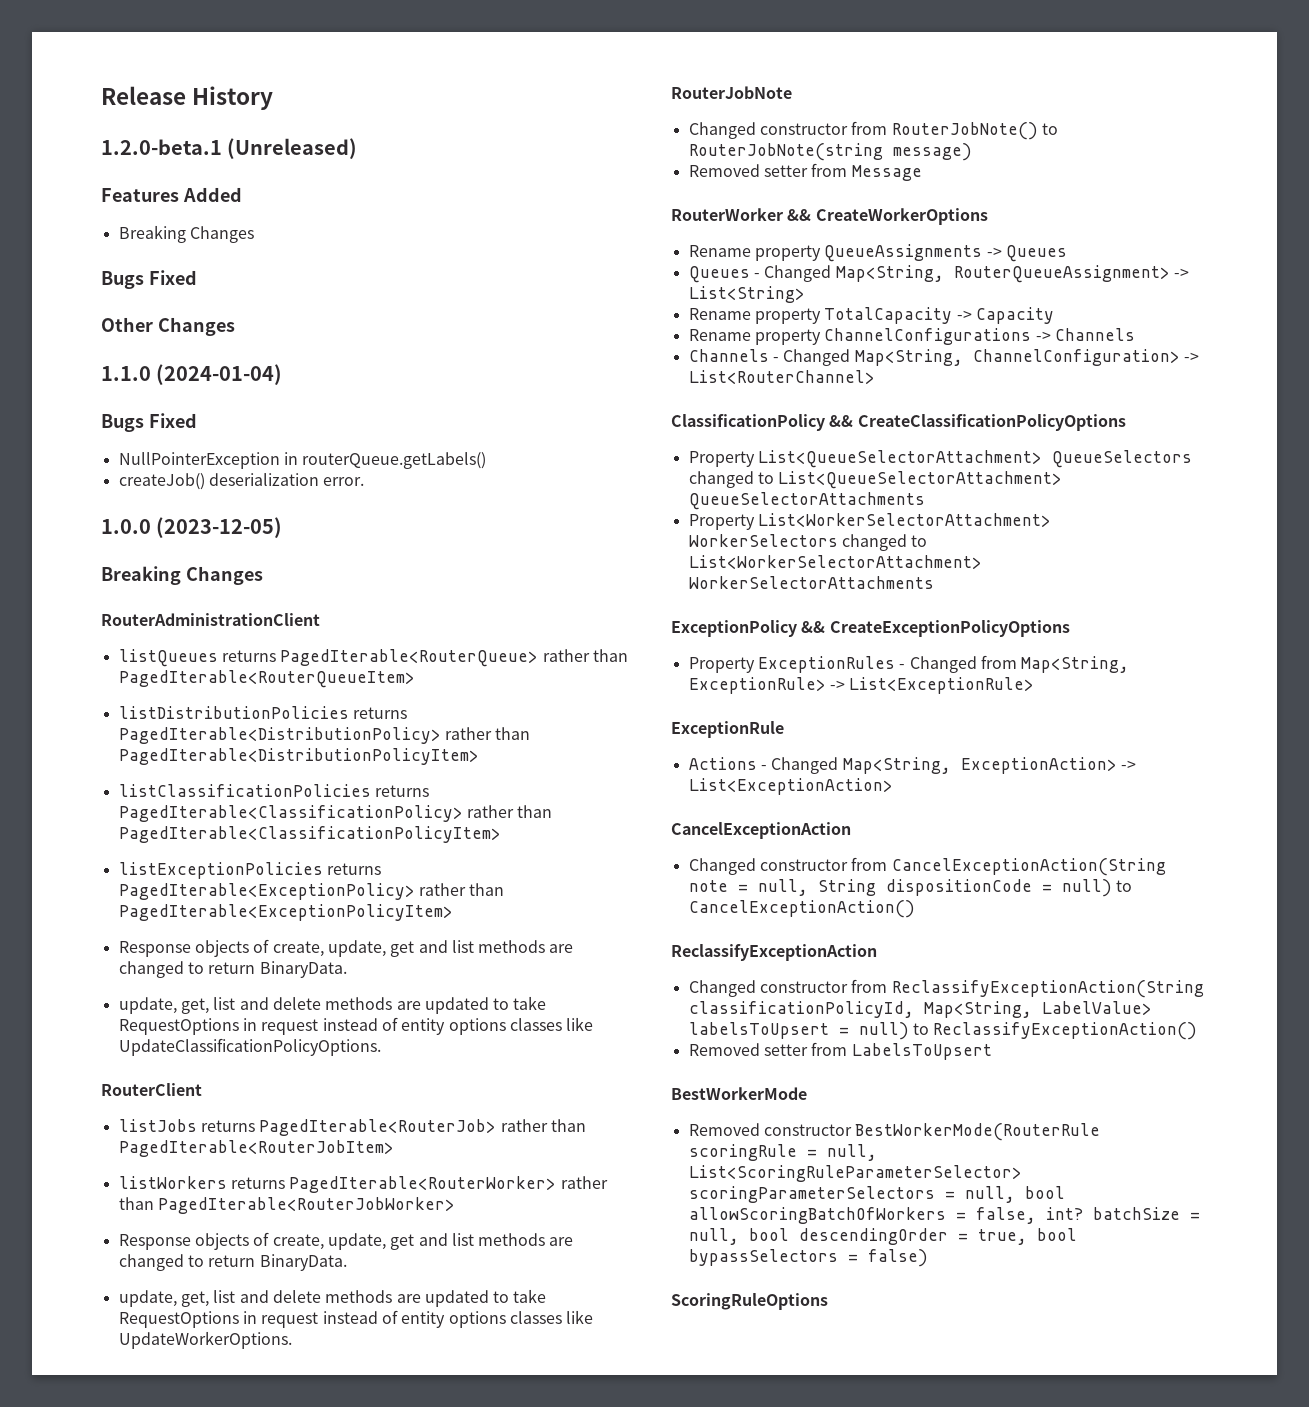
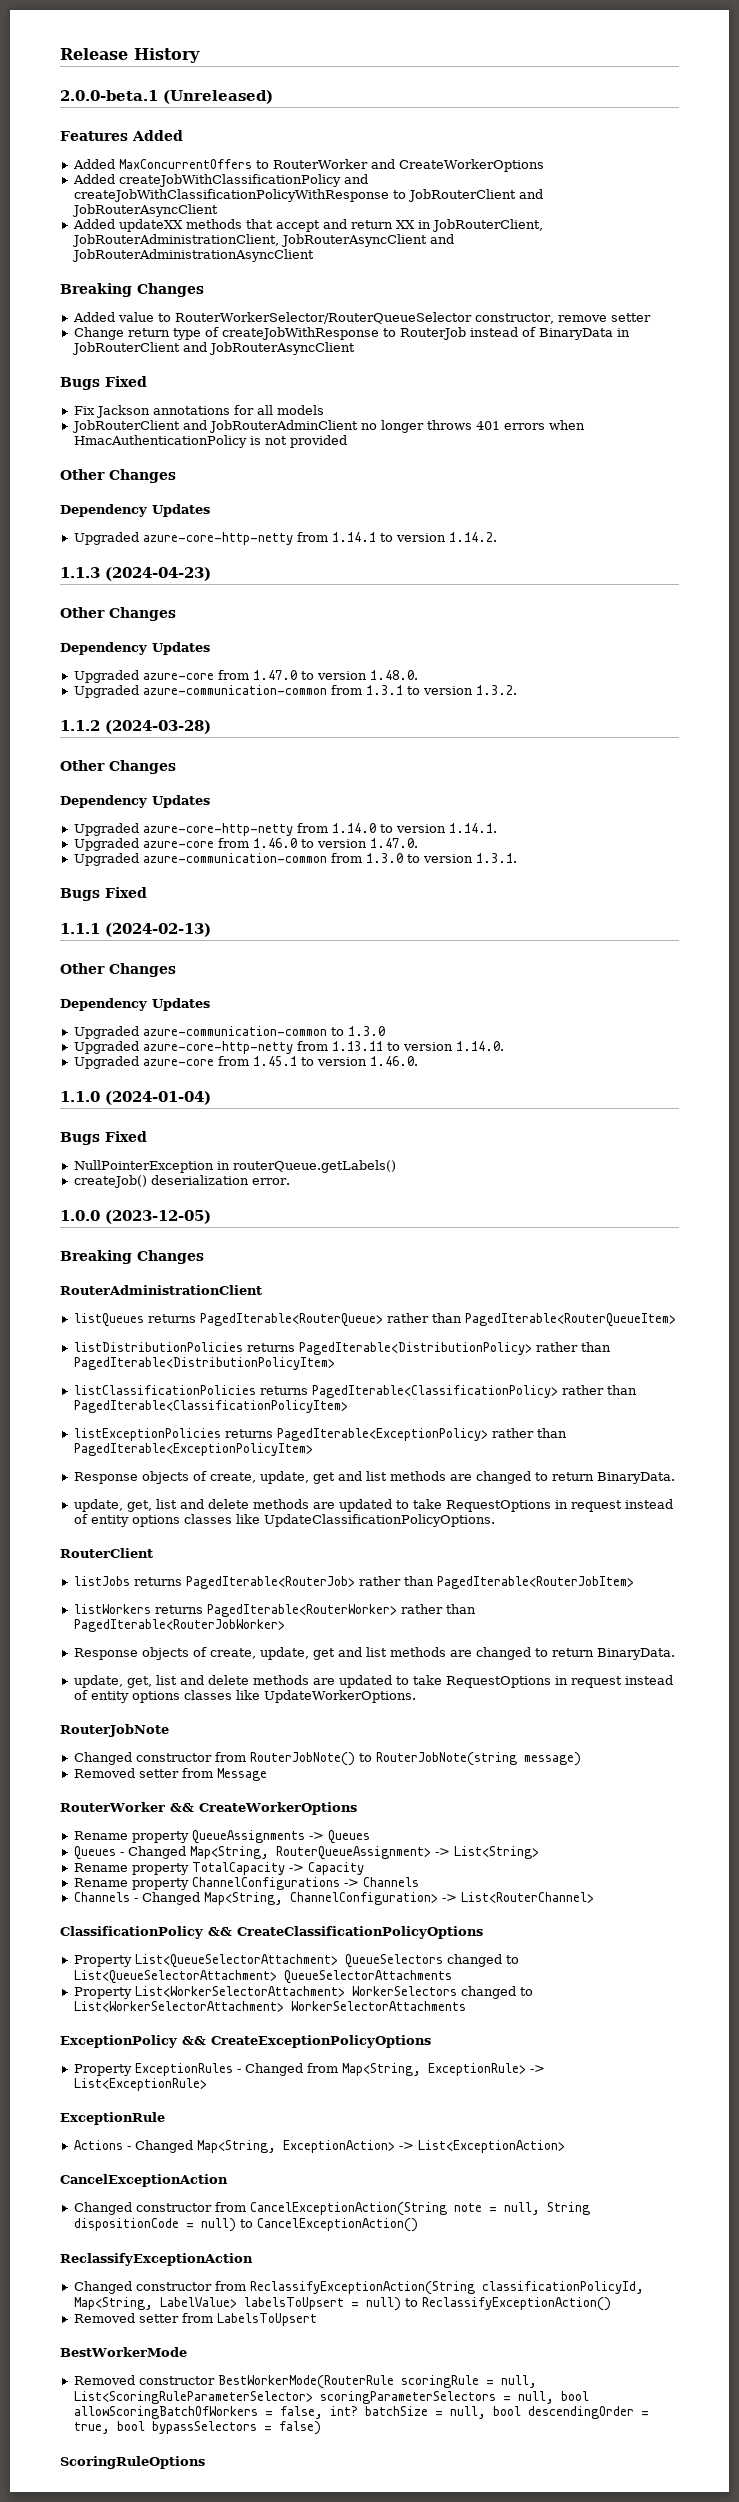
- 1.2.0-beta.1 (Unreleased)
+ 2.0.0-beta.1 (Unreleased)
  Features Added
+ Added MaxConcurrentOffers to RouterWorker and CreateWorkerOptions
+ Added createJobWithClassificationPolicy and createJobWithClassificationPolicyWithResponse to JobRouterClient and JobRouterAsyncClient
+ Added updateXX methods that accept and return XX in JobRouterClient, JobRouterAdministrationClient, JobRouterAsyncClient and JobRouterAdministrationAsyncClient
  Breaking Changes
+ Added value to RouterWorkerSelector/RouterQueueSelector constructor, remove setter
+ Change return type of createJobWithResponse to RouterJob instead of BinaryData in JobRouterClient and JobRouterAsyncClient
  Bugs Fixed
+ Fix Jackson annotations for all models
+ JobRouterClient and JobRouterAdminClient no longer throws 401 errors when HmacAuthenticationPolicy is not provided
  Other Changes
+ Dependency Updates
+ Upgraded azure-core-http-netty from 1.14.1 to version 1.14.2.
+ 1.1.3 (2024-04-23)
+ Other Changes
+ Dependency Updates
+ Upgraded azure-core from 1.47.0 to version 1.48.0.
+ Upgraded azure-communication-common from 1.3.1 to version 1.3.2.
+ 1.1.2 (2024-03-28)
+ Other Changes
+ Dependency Updates
+ Upgraded azure-core-http-netty from 1.14.0 to version 1.14.1.
+ Upgraded azure-core from 1.46.0 to version 1.47.0.
+ Upgraded azure-communication-common from 1.3.0 to version 1.3.1.
+ Bugs Fixed
+ 1.1.1 (2024-02-13)
+ Other Changes
+ Dependency Updates
+ Upgraded azure-communication-common to 1.3.0
+ Upgraded azure-core-http-netty from 1.13.11 to version 1.14.0.
+ Upgraded azure-core from 1.45.1 to version 1.46.0.

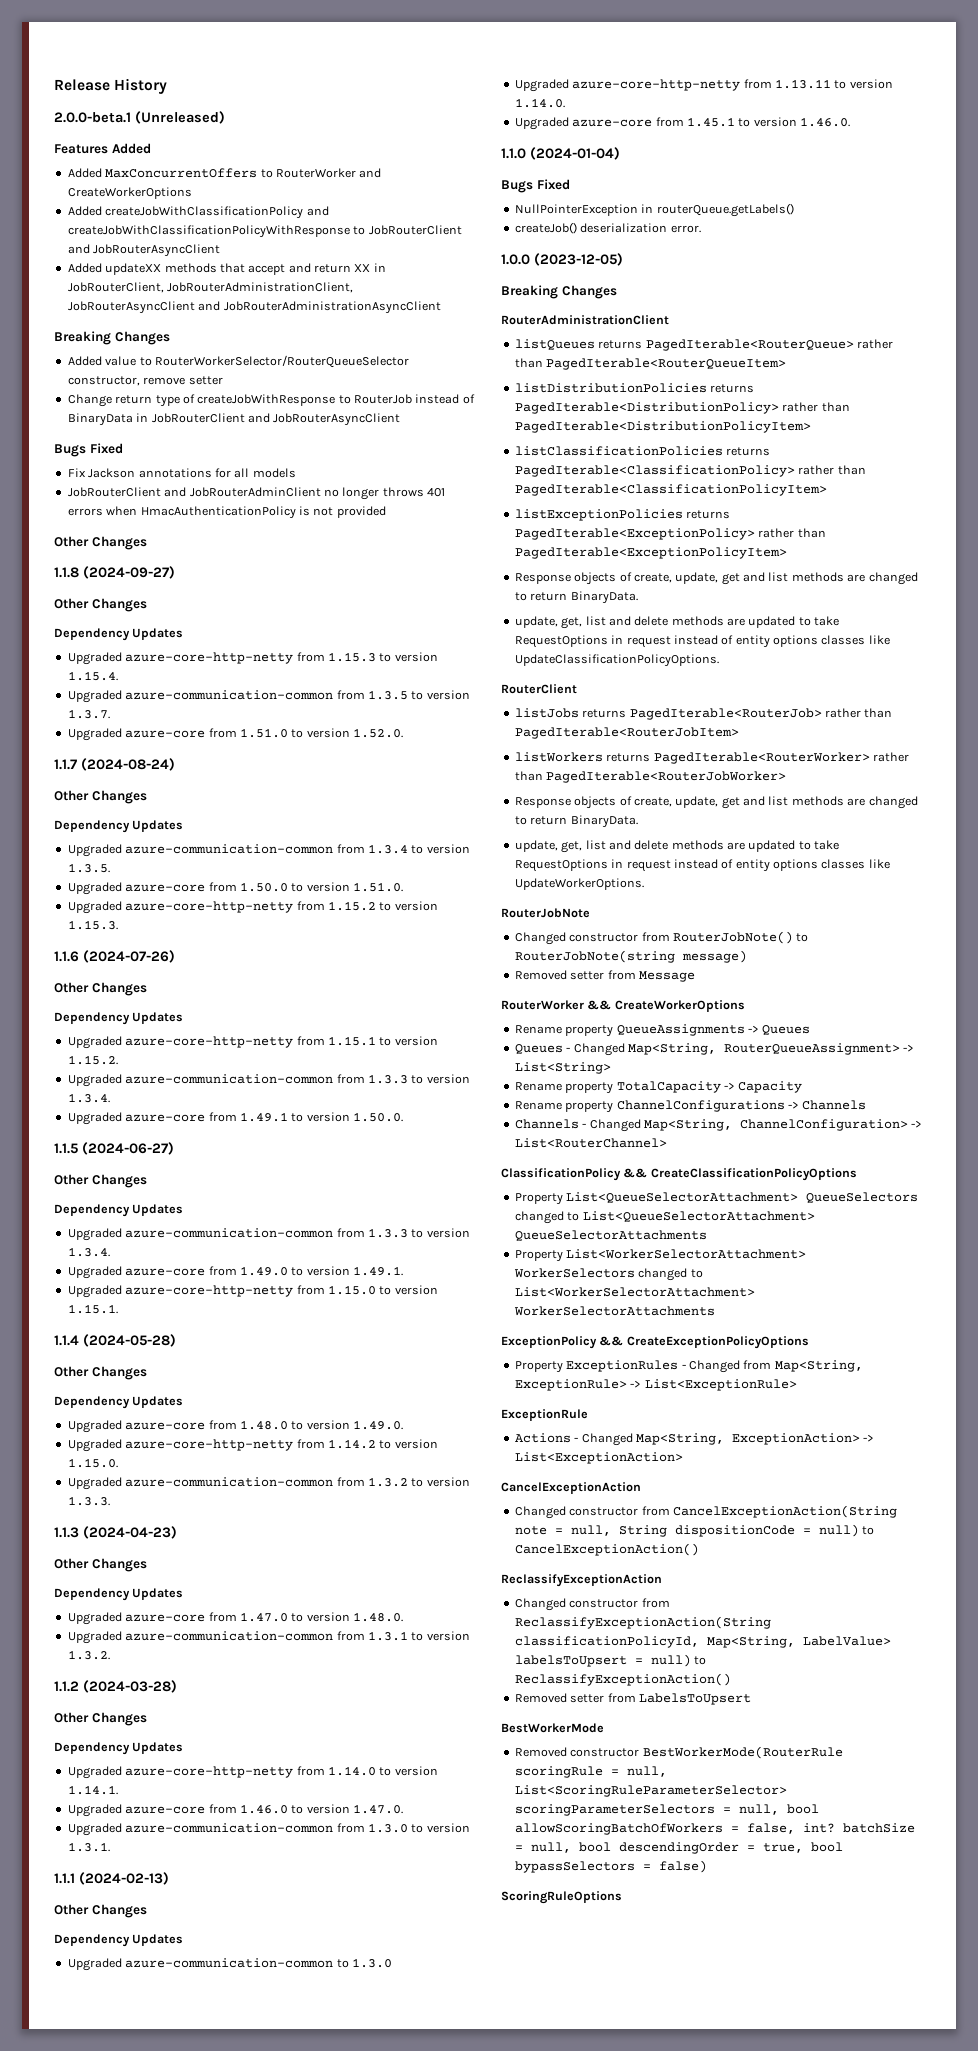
  JobRouterClient and JobRouterAdminClient no longer throws 401 errors when HmacAuthenticationPolicy is not provided
  Other Changes
+ 1.1.8 (2024-09-27)
+ Other Changes
  Dependency Updates
- Upgraded azure-core-http-netty from 1.14.1 to version 1.14.2.
+ Upgraded azure-core-http-netty from 1.15.3 to version 1.15.4.
+ Upgraded azure-communication-common from 1.3.5 to version 1.3.7.
+ Upgraded azure-core from 1.51.0 to version 1.52.0.
+ 1.1.7 (2024-08-24)
+ Other Changes
+ Dependency Updates
+ Upgraded azure-communication-common from 1.3.4 to version 1.3.5.
+ Upgraded azure-core from 1.50.0 to version 1.51.0.
+ Upgraded azure-core-http-netty from 1.15.2 to version 1.15.3.
+ 1.1.6 (2024-07-26)
+ Other Changes
+ Dependency Updates
+ Upgraded azure-core-http-netty from 1.15.1 to version 1.15.2.
+ Upgraded azure-communication-common from 1.3.3 to version 1.3.4.
+ Upgraded azure-core from 1.49.1 to version 1.50.0.
+ 1.1.5 (2024-06-27)
+ Other Changes
+ Dependency Updates
+ Upgraded azure-communication-common from 1.3.3 to version 1.3.4.
+ Upgraded azure-core from 1.49.0 to version 1.49.1.
+ Upgraded azure-core-http-netty from 1.15.0 to version 1.15.1.
+ 1.1.4 (2024-05-28)
+ Other Changes
+ Dependency Updates
+ Upgraded azure-core from 1.48.0 to version 1.49.0.
+ Upgraded azure-core-http-netty from 1.14.2 to version 1.15.0.
+ Upgraded azure-communication-common from 1.3.2 to version 1.3.3.
  Upgraded azure-communication-common from 1.3.0 to version 1.3.1.
- Bugs Fixed

